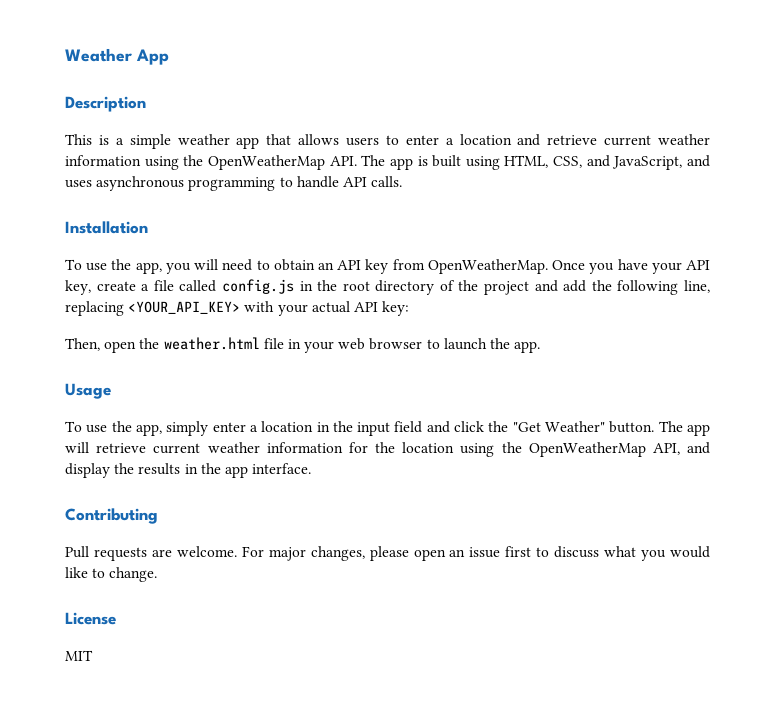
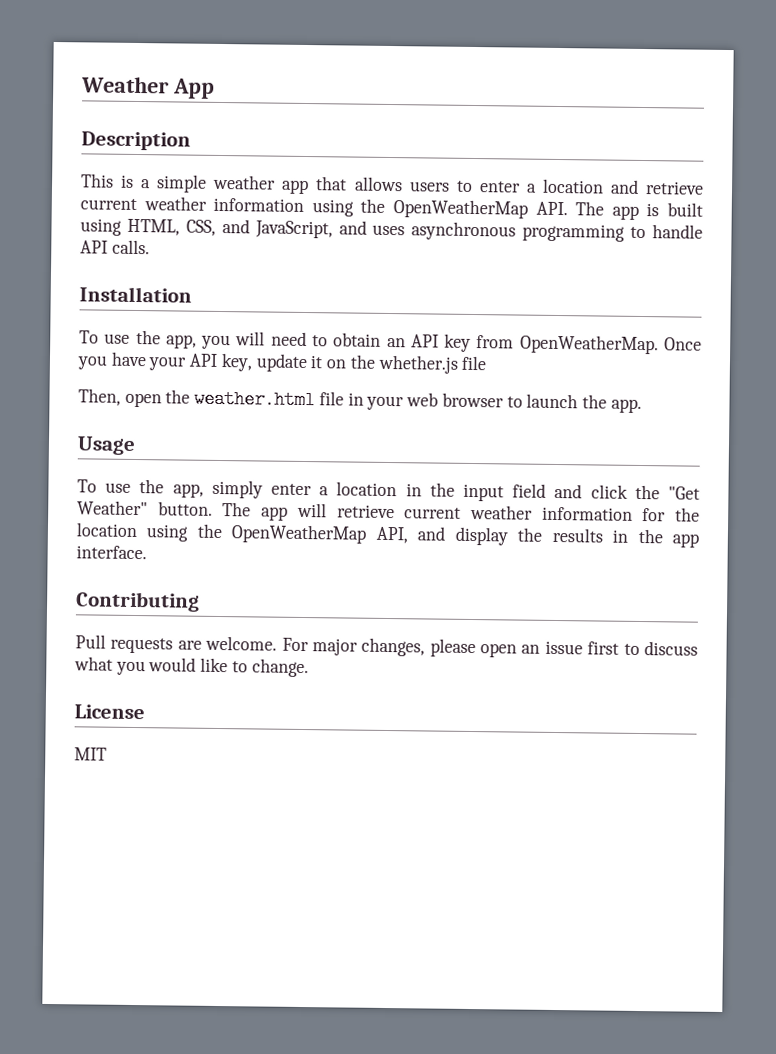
- Once you have your API key, create a file called config.js in the root directory of the project and add the following line, replacing <YOUR_API_KEY> with your actual API key:
+ Once you have your API key, update it on the whether.js file

